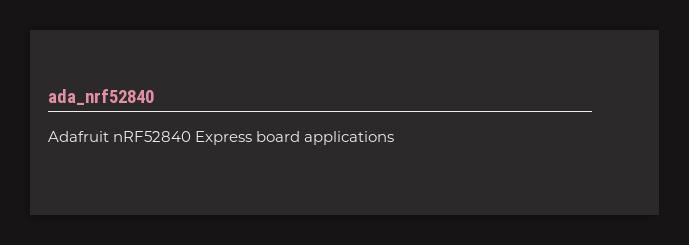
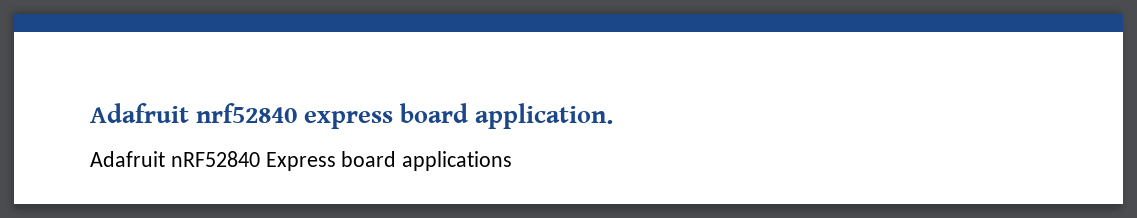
- ada_nrf52840
+ Adafruit nrf52840 express board application.

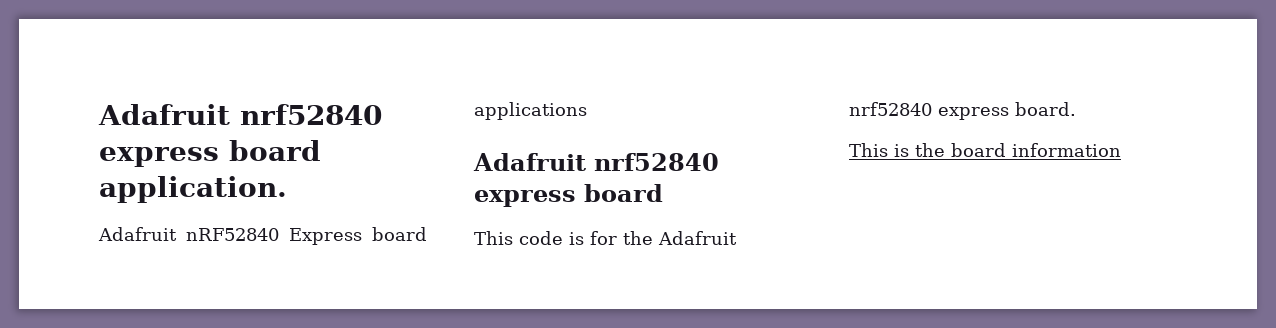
  Adafruit nRF52840 Express board applications
+ Adafruit nrf52840 express board
+ This code is for the Adafruit nrf52840 express board.
+ This is the board information

